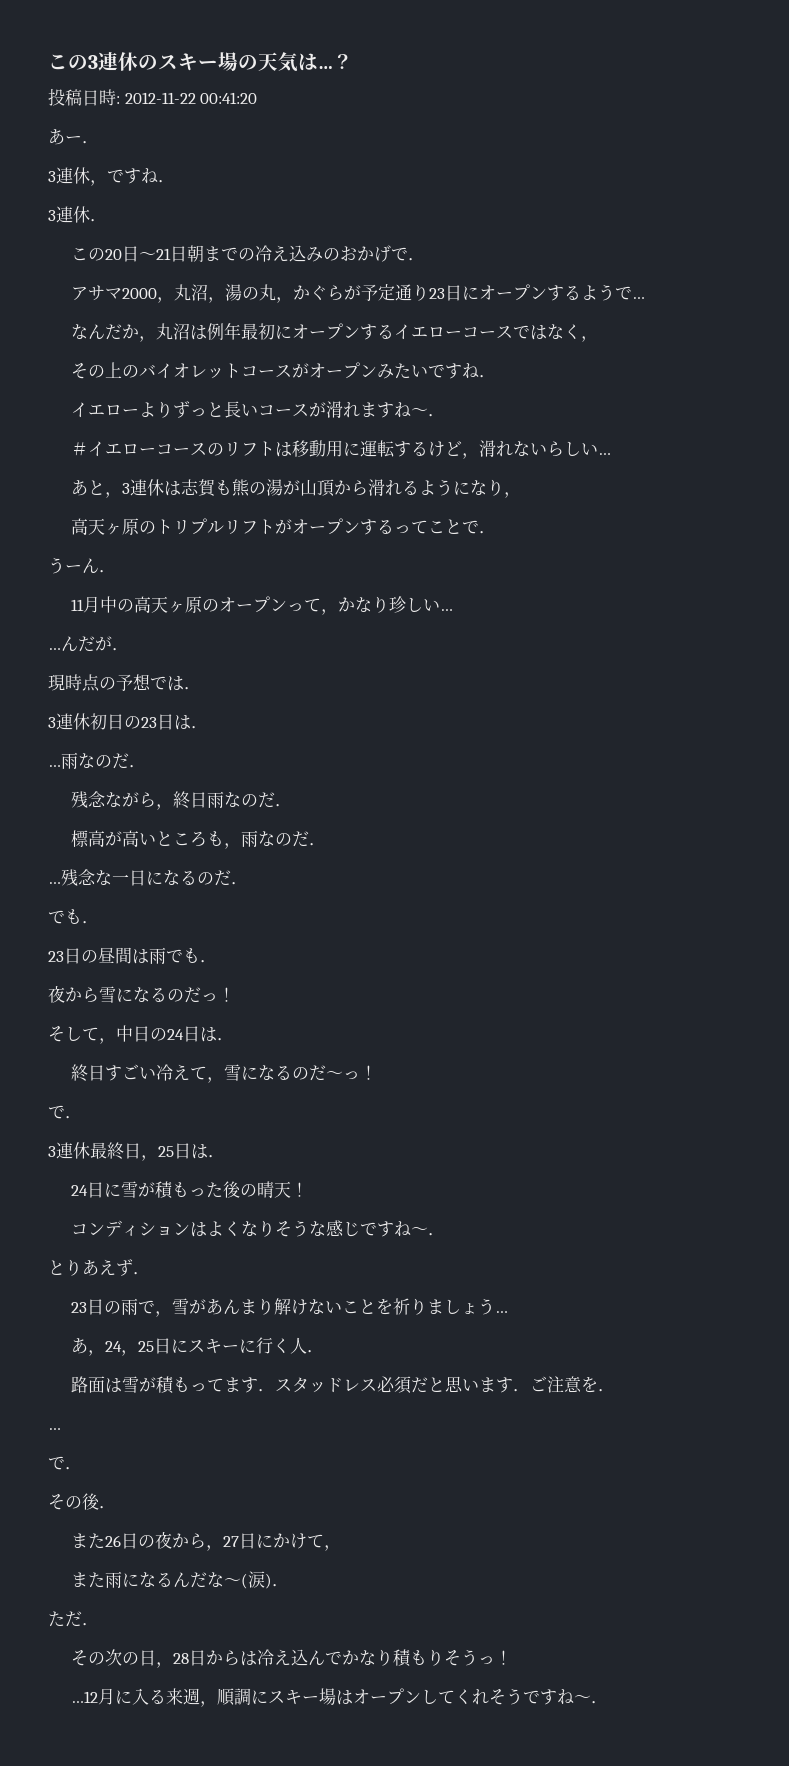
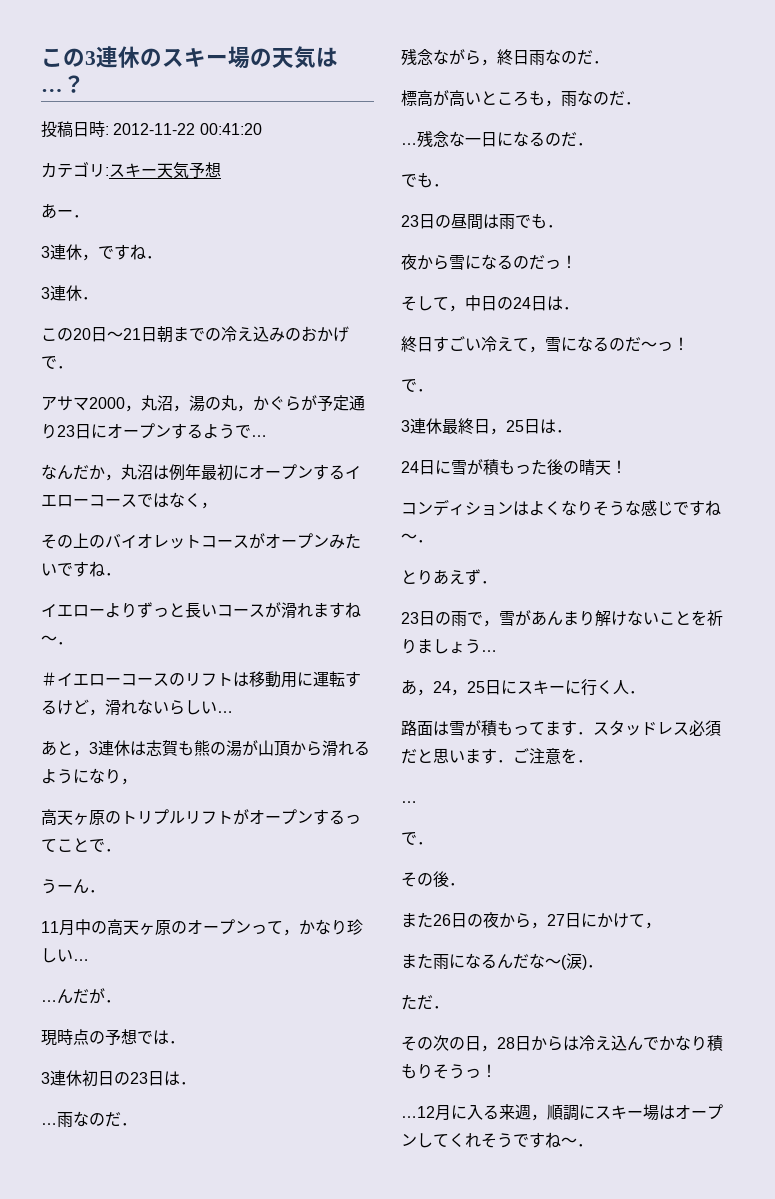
+ カテゴリ:スキー天気予想

